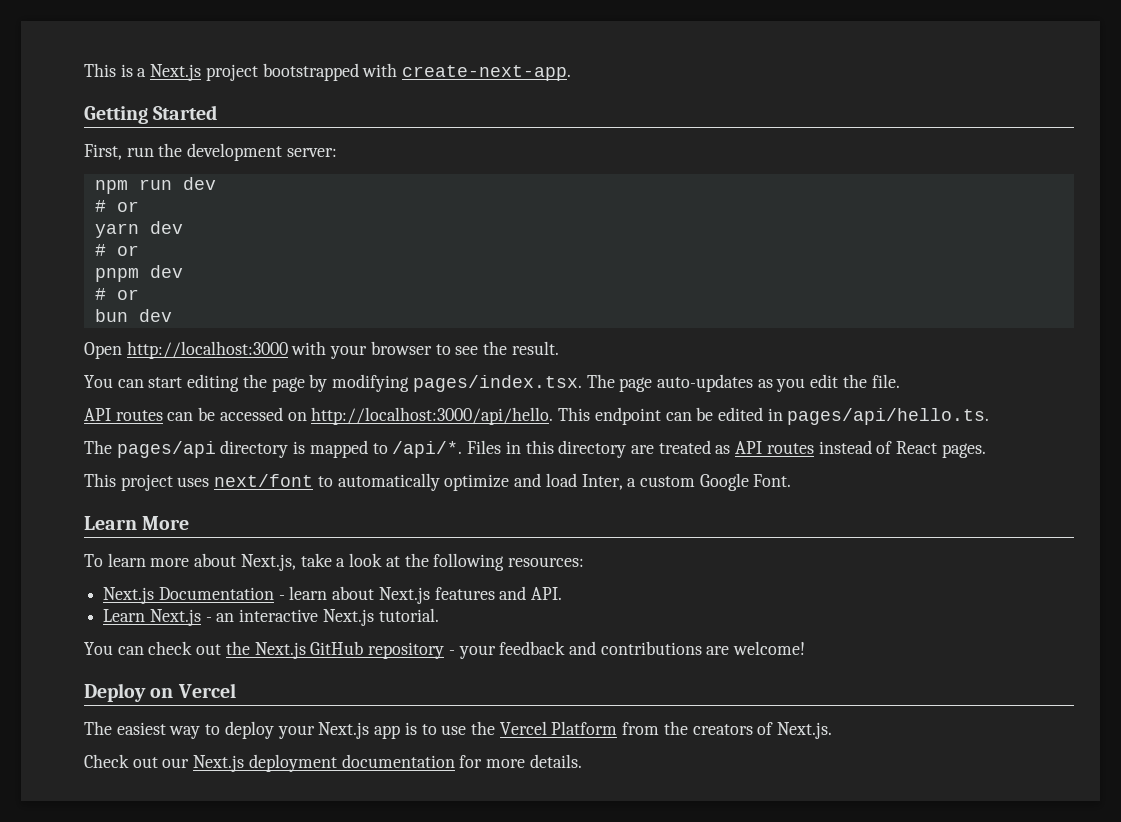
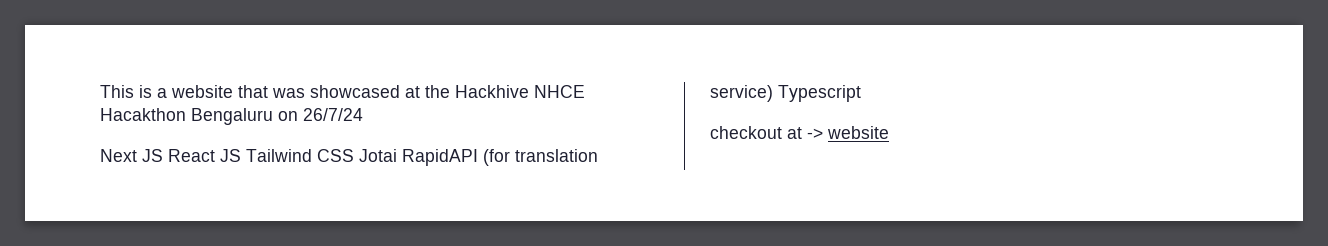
- This is a Next.js project bootstrapped with create-next-app.
- Getting Started
- First, run the development server:
- npm run dev
- # or
- yarn dev
- # or
- pnpm dev
- # or
- bun dev
- Open http://localhost:3000 with your browser to see the result.
- You can start editing the page by modifying pages/index.tsx. The page auto-updates as you edit the file.
- API routes can be accessed on http://localhost:3000/api/hello. This endpoint can be edited in pages/api/hello.ts.
- The pages/api directory is mapped to /api/*. Files in this directory are treated as API routes instead of React pages.
- This project uses next/font to automatically optimize and load Inter, a custom Google Font.
- Learn More
- To learn more about Next.js, take a look at the following resources:
- Next.js Documentation - learn about Next.js features and API.
- Learn Next.js - an interactive Next.js tutorial.
- You can check out the Next.js GitHub repository - your feedback and contributions are welcome!
- Deploy on Vercel
- The easiest way to deploy your Next.js app is to use the Vercel Platform from the creators of Next.js.
- Check out our Next.js deployment documentation for more details.
+ This is a website that was showcased at the Hackhive NHCE Hacakthon Bengaluru on 26/7/24
+ Next JS React JS Tailwind CSS Jotai RapidAPI (for translation service) Typescript
+ checkout at -> website

